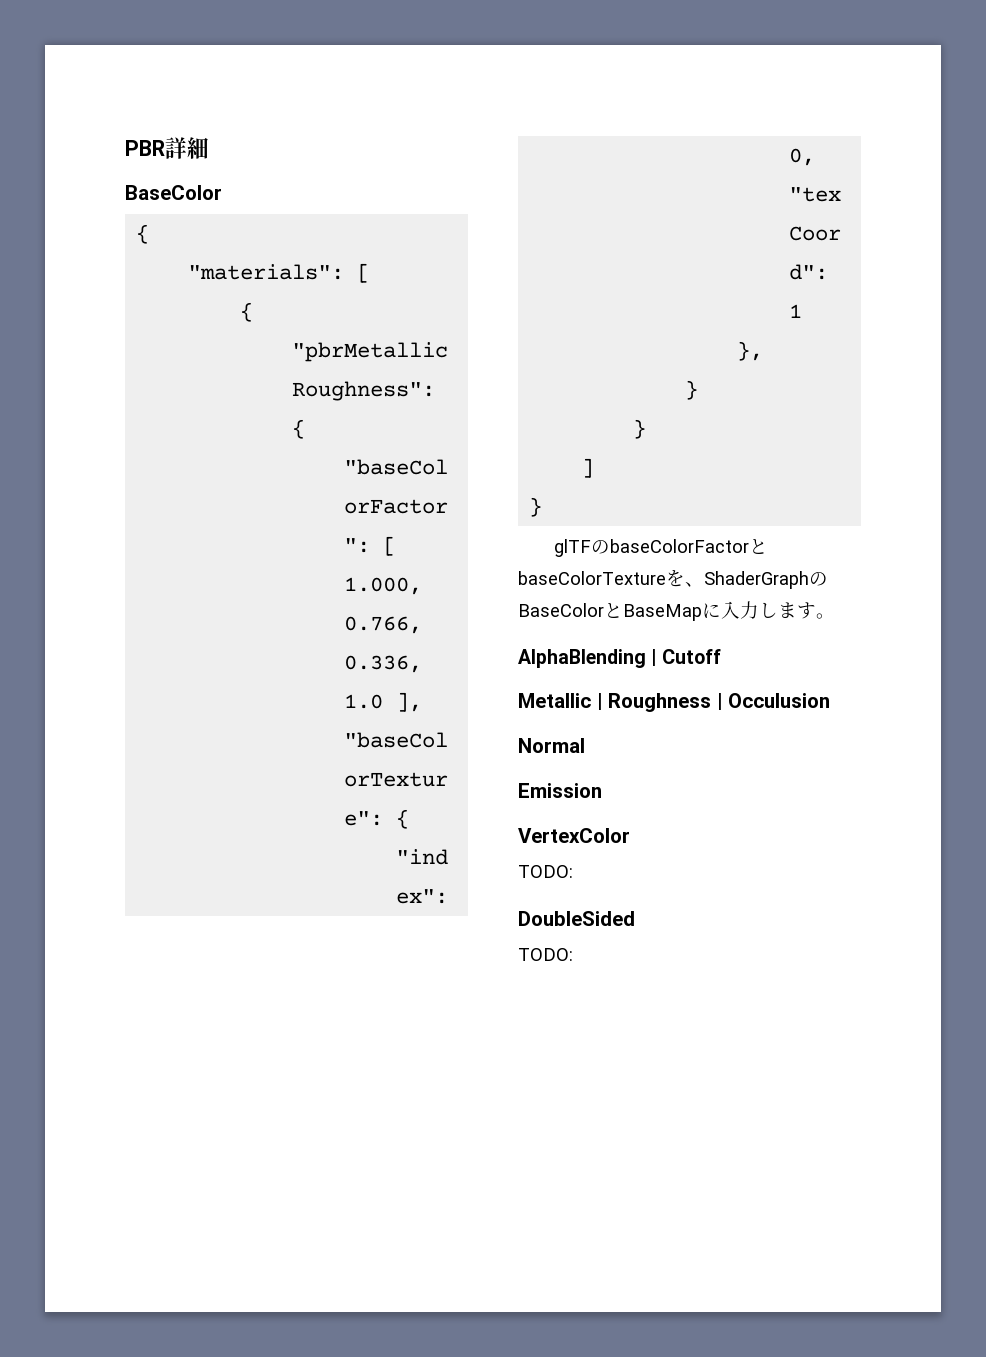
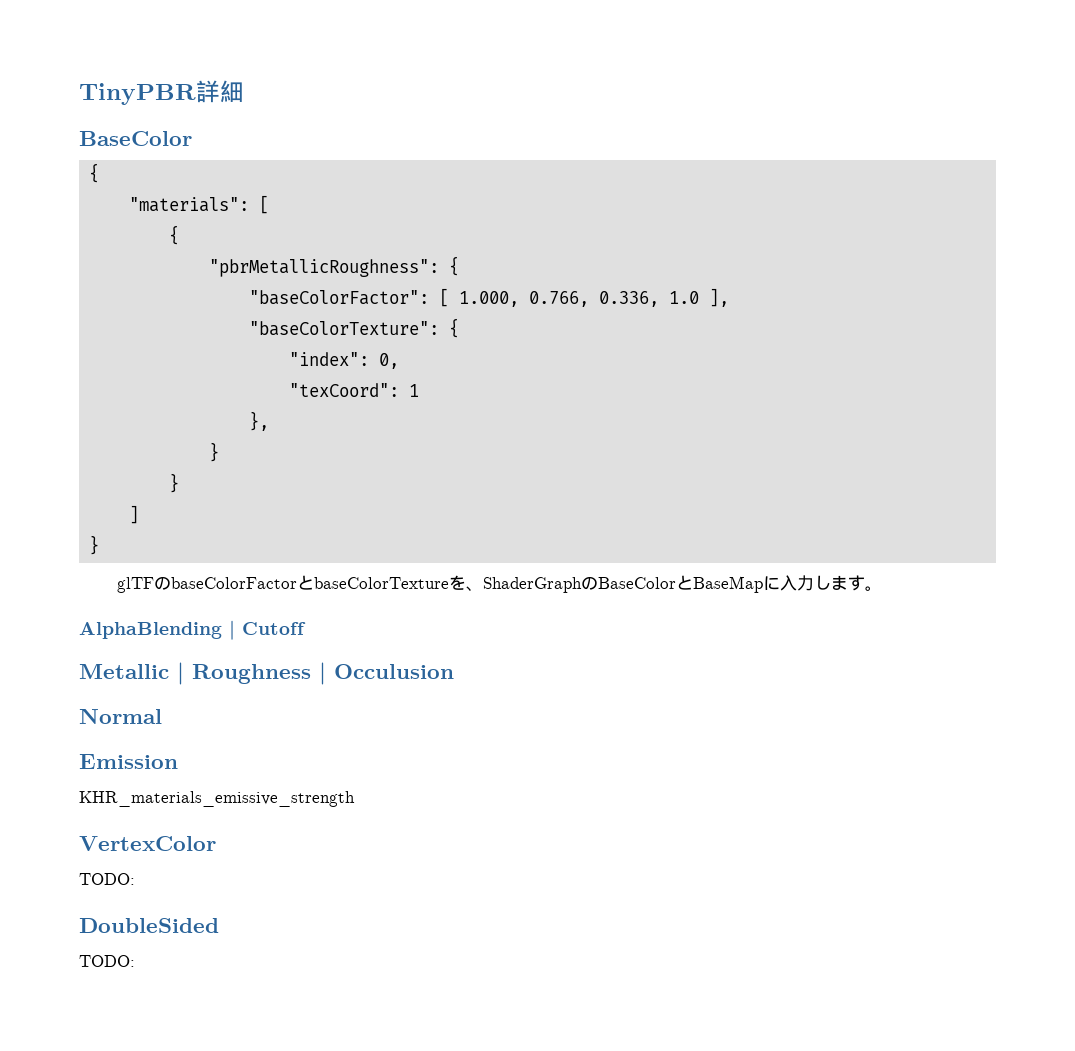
- PBR詳細
+ TinyPBR詳細
+ KHR_materials_emissive_strength

